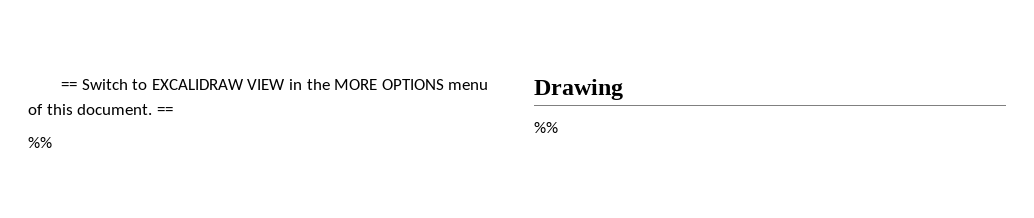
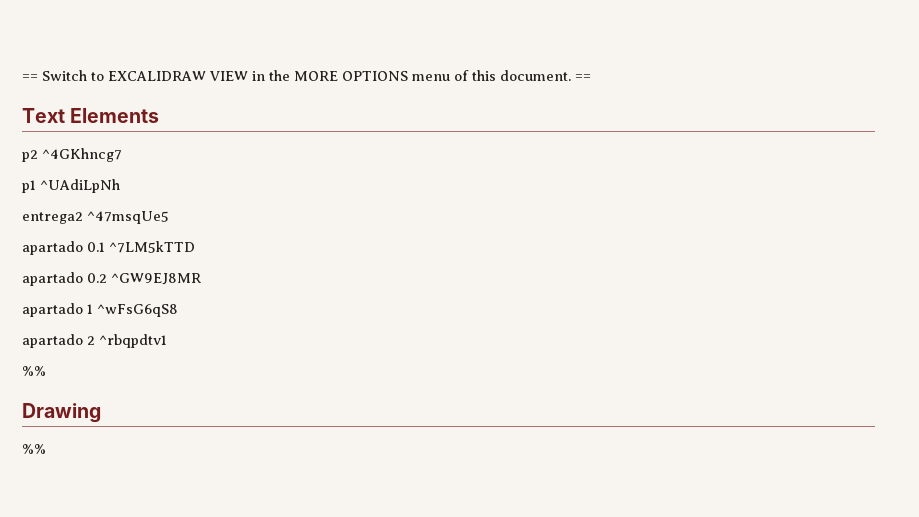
+ Text Elements
+ p2 ^4GKhncg7
+ p1 ^UAdiLpNh
+ entrega2 ^47msqUe5
+ apartado 0.1 ^7LM5kTTD
+ apartado 0.2 ^GW9EJ8MR
+ apartado 1 ^wFsG6qS8
+ apartado 2 ^rbqpdtv1

